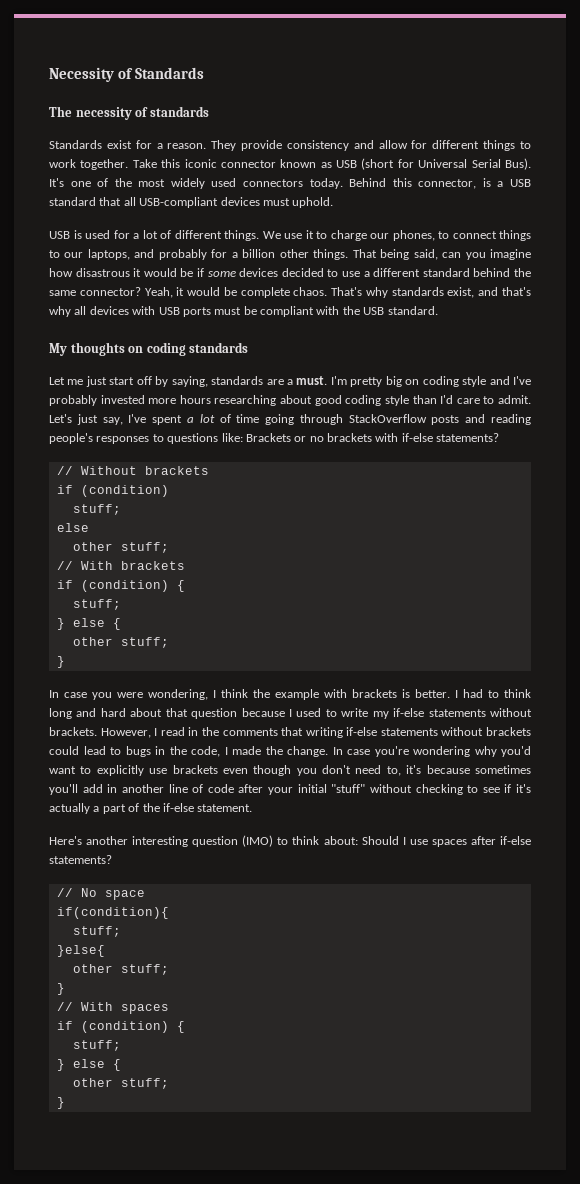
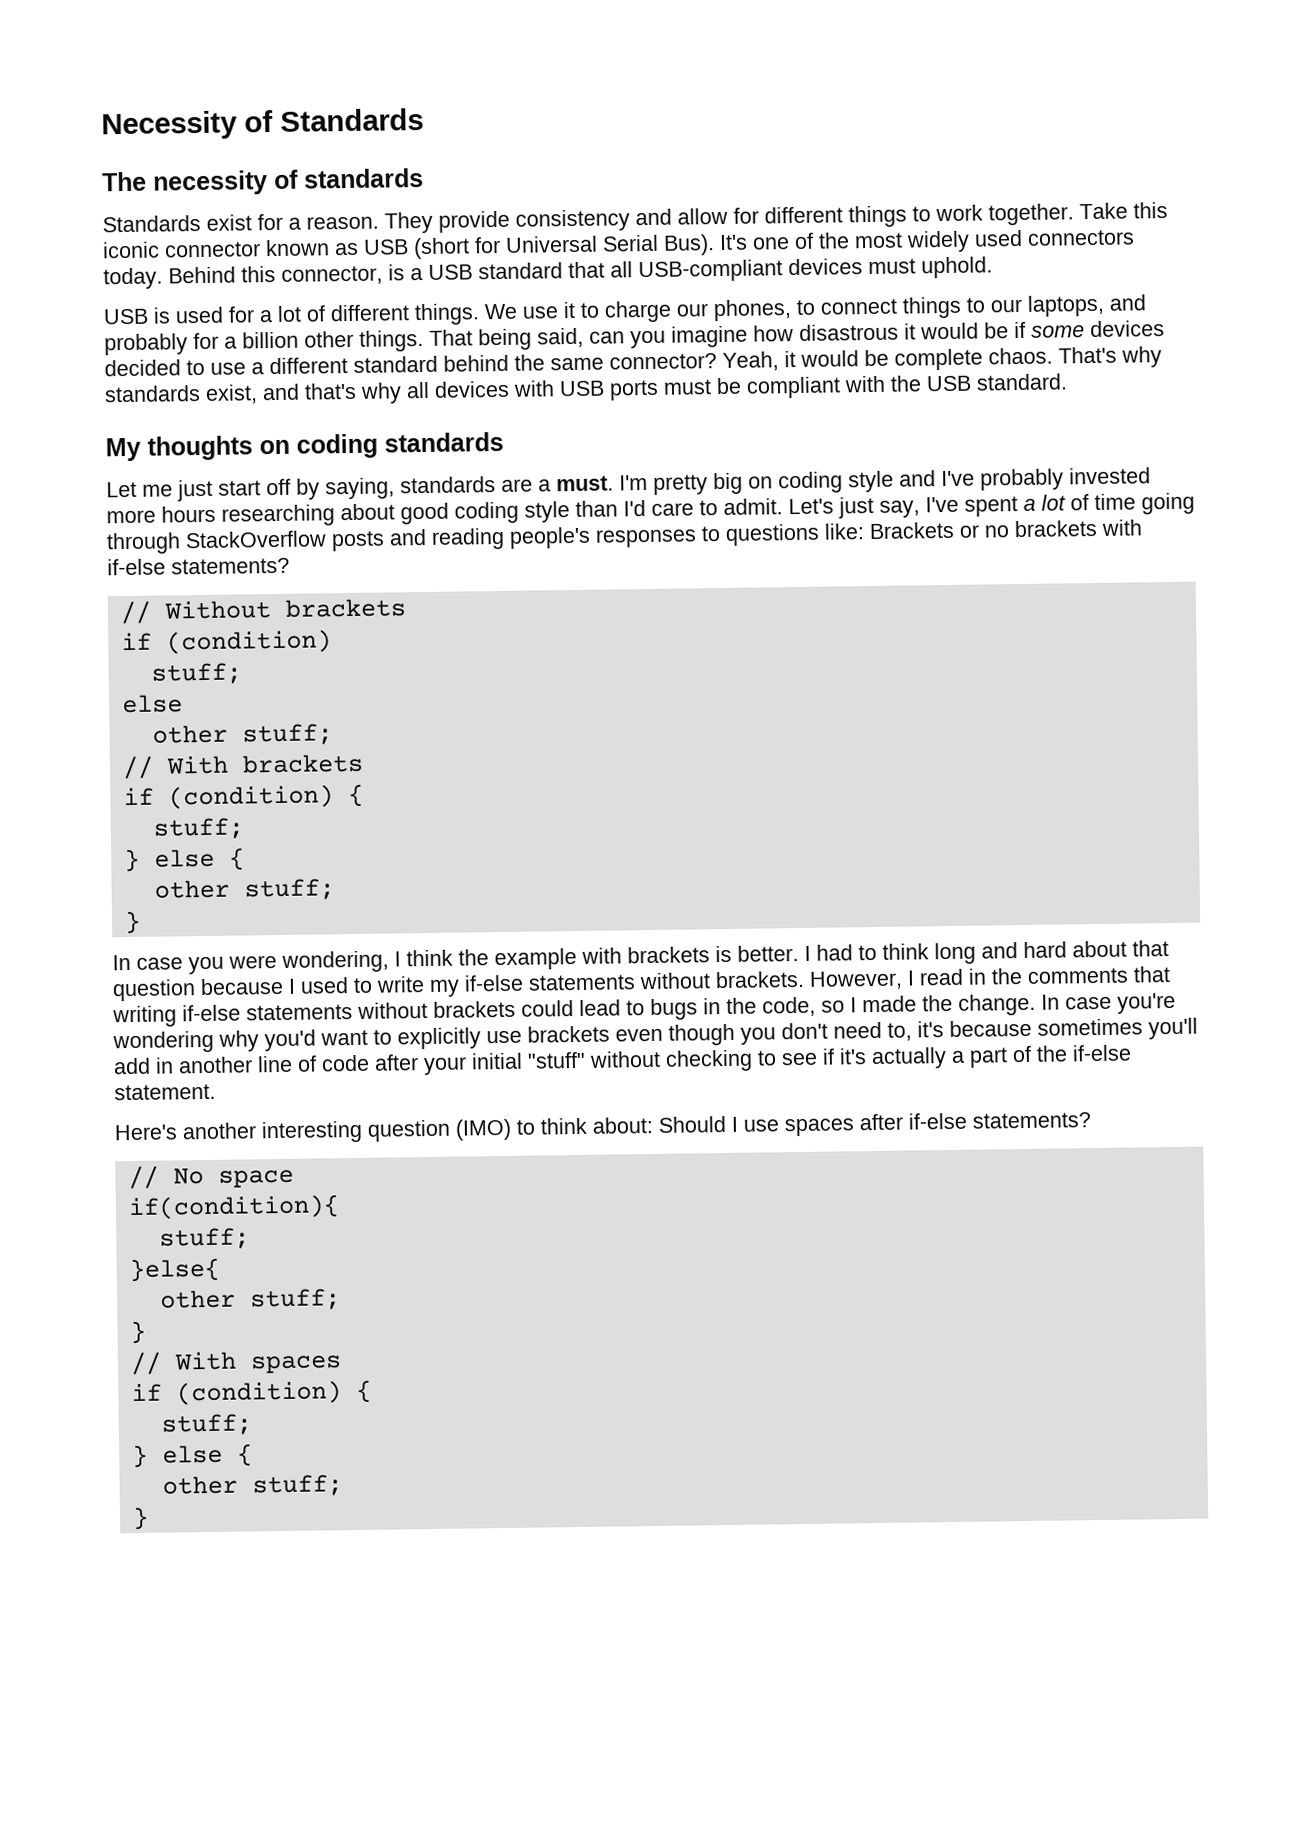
- However, I read in the comments that writing if-else statements without brackets could lead to bugs in the code, I made the change.
+ However, I read in the comments that writing if-else statements without brackets could lead to bugs in the code, so I made the change.

